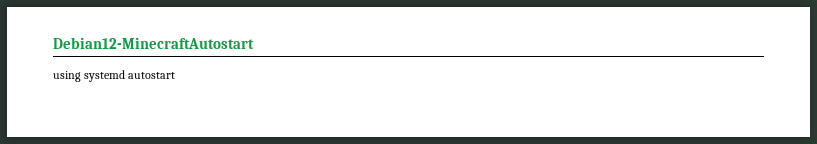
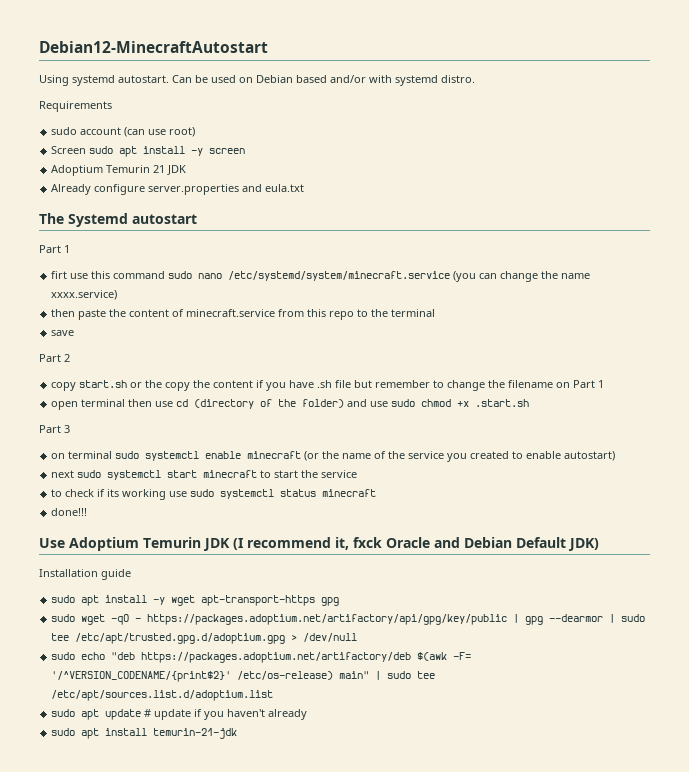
- using systemd autostart
+ Using systemd autostart. Can be used on Debian based and/or with systemd distro.
+ Requirements
+ sudo account (can use root)
+ Screen sudo apt install -y screen
+ Adoptium Temurin 21 JDK
+ Already configure server.properties and eula.txt
+ The Systemd autostart
+ Part 1
+ firt use this command sudo nano /etc/systemd/system/minecraft.service (you can change the name xxxx.service)
+ then paste the content of minecraft.service from this repo to the terminal
+ save
+ Part 2
+ copy start.sh or the copy the content if you have .sh file but remember to change the filename on Part 1
+ open terminal then use cd (directory of the folder) and use sudo chmod +x .start.sh
+ Part 3
+ on terminal sudo systemctl enable minecraft (or the name of the service you created to enable autostart)
+ next sudo systemctl start minecraft to start the service
+ to check if its working use sudo systemctl status minecraft
+ done!!!
+ Use Adoptium Temurin JDK (I recommend it, fxck Oracle and Debian Default JDK)
+ Installation guide
+ sudo apt install -y wget apt-transport-https gpg
+ sudo wget -qO - https://packages.adoptium.net/artifactory/api/gpg/key/public | gpg --dearmor | sudo tee /etc/apt/trusted.gpg.d/adoptium.gpg > /dev/null
+ sudo echo "deb https://packages.adoptium.net/artifactory/deb $(awk -F= '/^VERSION_CODENAME/{print$2}' /etc/os-release) main" | sudo tee /etc/apt/sources.list.d/adoptium.list
+ sudo apt update # update if you haven't already
+ sudo apt install temurin-21-jdk

